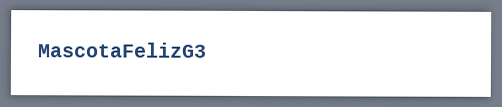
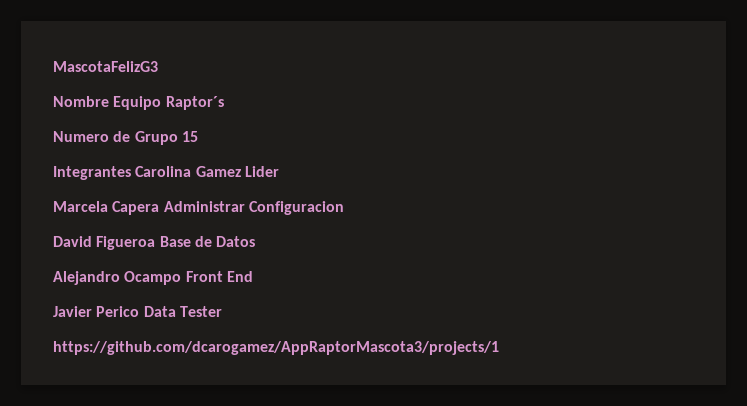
+ Nombre Equipo Raptor´s
+ Numero de Grupo 15
+ Integrantes Carolina Gamez Lider
+ Marcela Capera Administrar Configuracion
+ David Figueroa Base de Datos
+ Alejandro Ocampo Front End
+ Javier Perico Data Tester
+ https://github.com/dcarogamez/AppRaptorMascota3/projects/1

